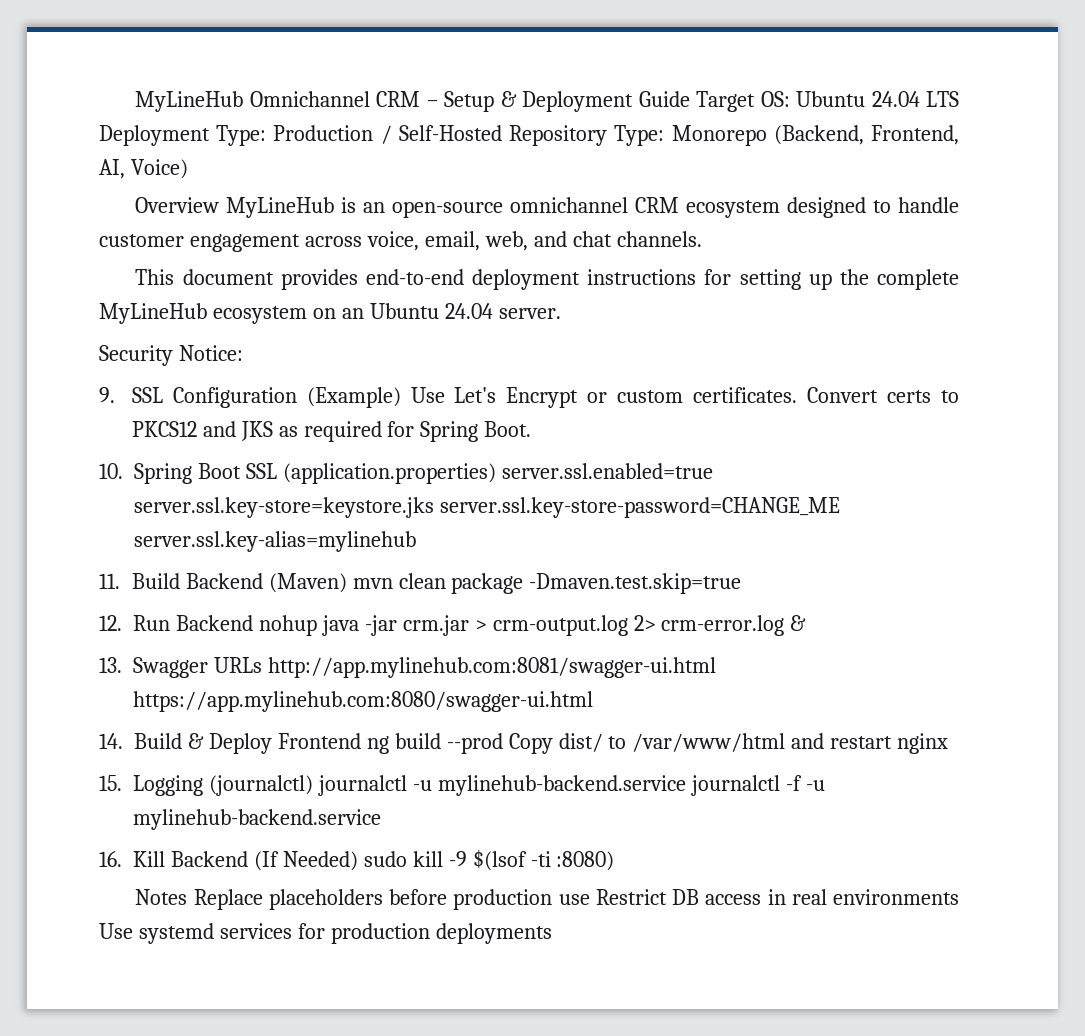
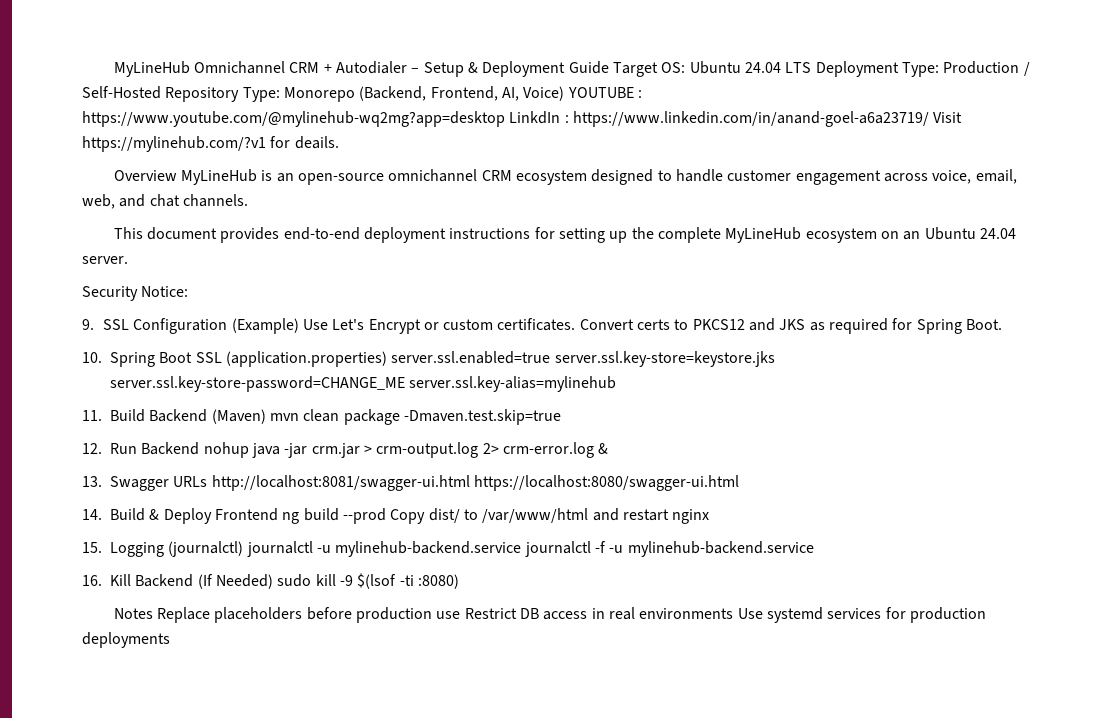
- MyLineHub Omnichannel CRM – Setup & Deployment Guide Target OS: Ubuntu 24.04 LTS Deployment Type: Production / Self-Hosted Repository Type: Monorepo (Backend, Frontend, AI, Voice)
+ MyLineHub Omnichannel CRM + Autodialer – Setup & Deployment Guide Target OS: Ubuntu 24.04 LTS Deployment Type: Production / Self-Hosted Repository Type: Monorepo (Backend, Frontend, AI, Voice) YOUTUBE : https://www.youtube.com/@mylinehub-wq2mg?app=desktop LinkdIn : https://www.linkedin.com/in/anand-goel-a6a23719/ Visit https://mylinehub.com/?v1 for deails.
- 13. Swagger URLs http://app.mylinehub.com:8081/swagger-ui.html https://app.mylinehub.com:8080/swagger-ui.html
+ 13. Swagger URLs http://localhost:8081/swagger-ui.html https://localhost:8080/swagger-ui.html

